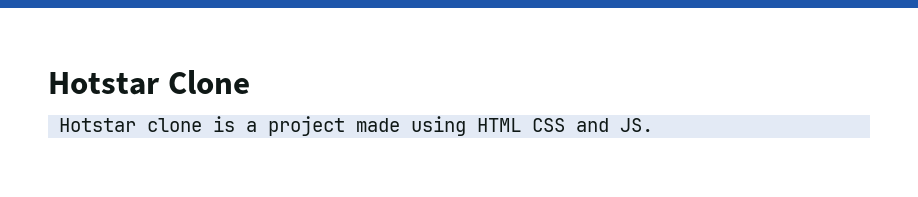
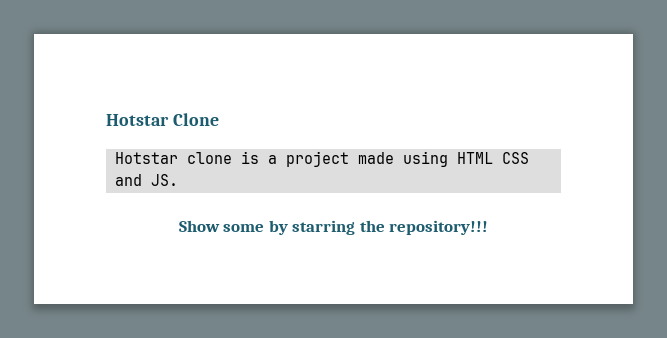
+ Show some by starring the repository!!!

